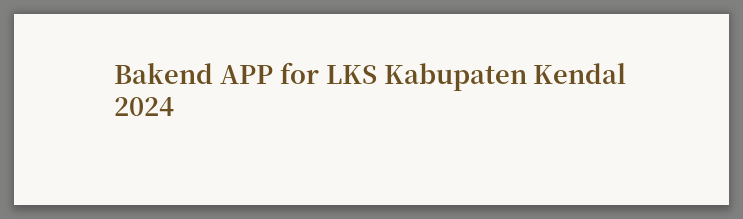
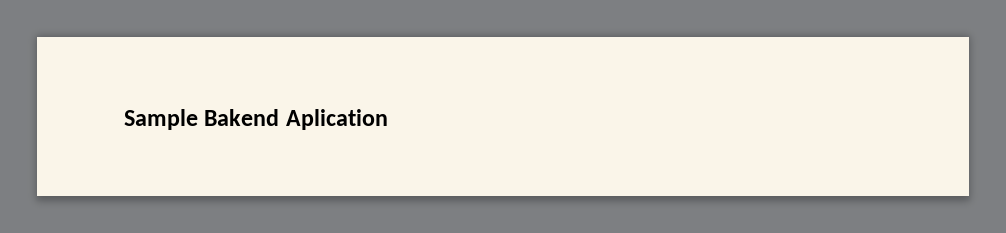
- Bakend APP for LKS Kabupaten Kendal 2024
+ Sample Bakend Aplication

